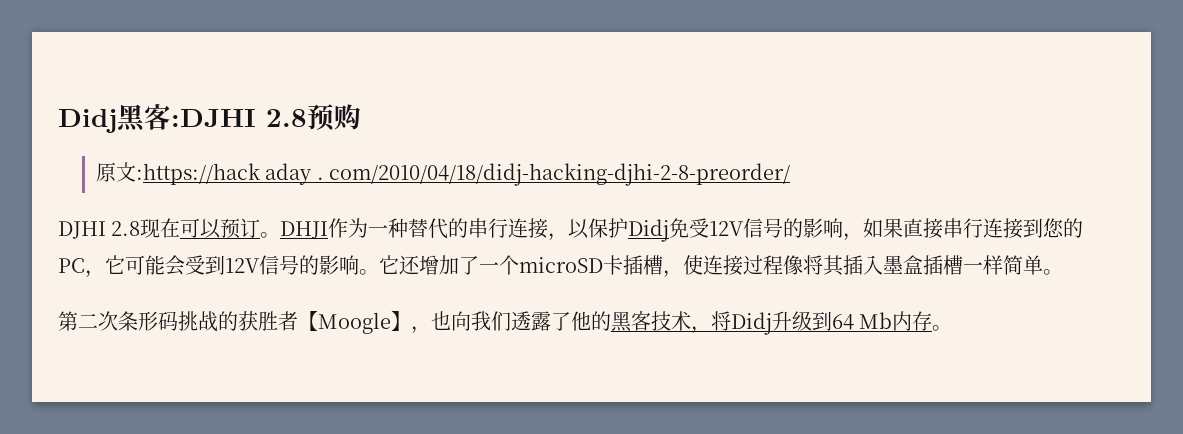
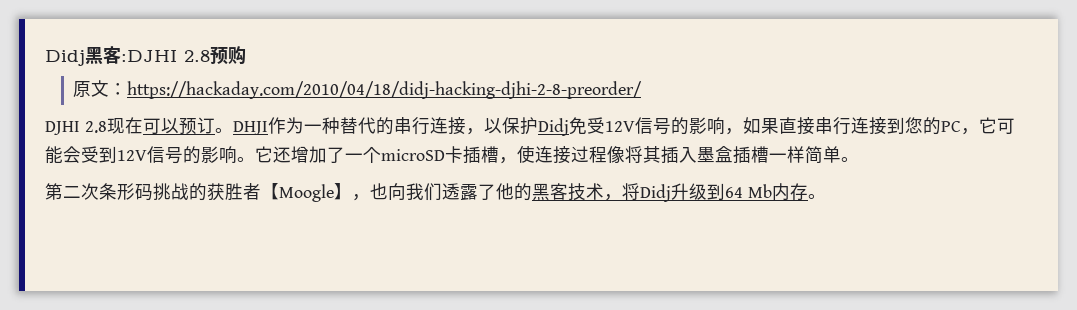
- 原文:https://hack aday . com/2010/04/18/didj-hacking-djhi-2-8-preorder/
+ 原文：https://hackaday.com/2010/04/18/didj-hacking-djhi-2-8-preorder/

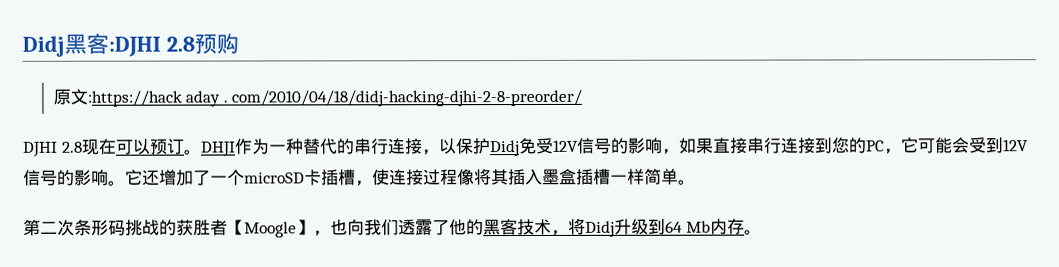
- 原文：https://hackaday.com/2010/04/18/didj-hacking-djhi-2-8-preorder/
+ 原文:https://hack aday . com/2010/04/18/didj-hacking-djhi-2-8-preorder/

